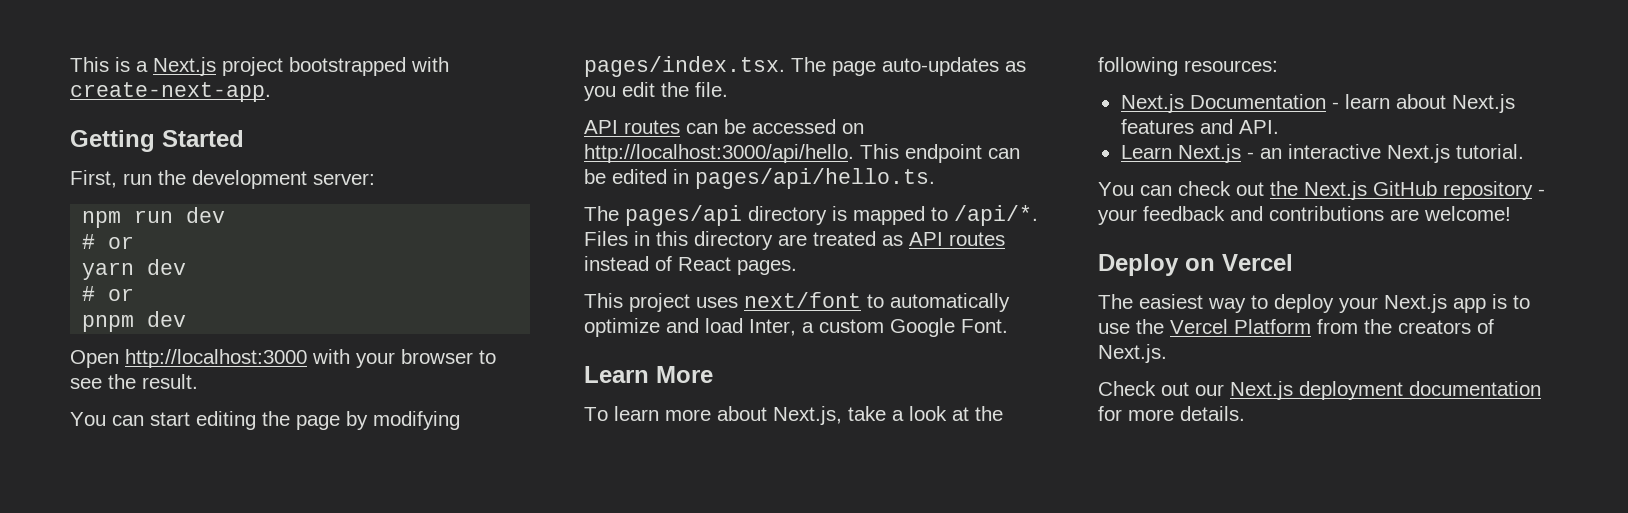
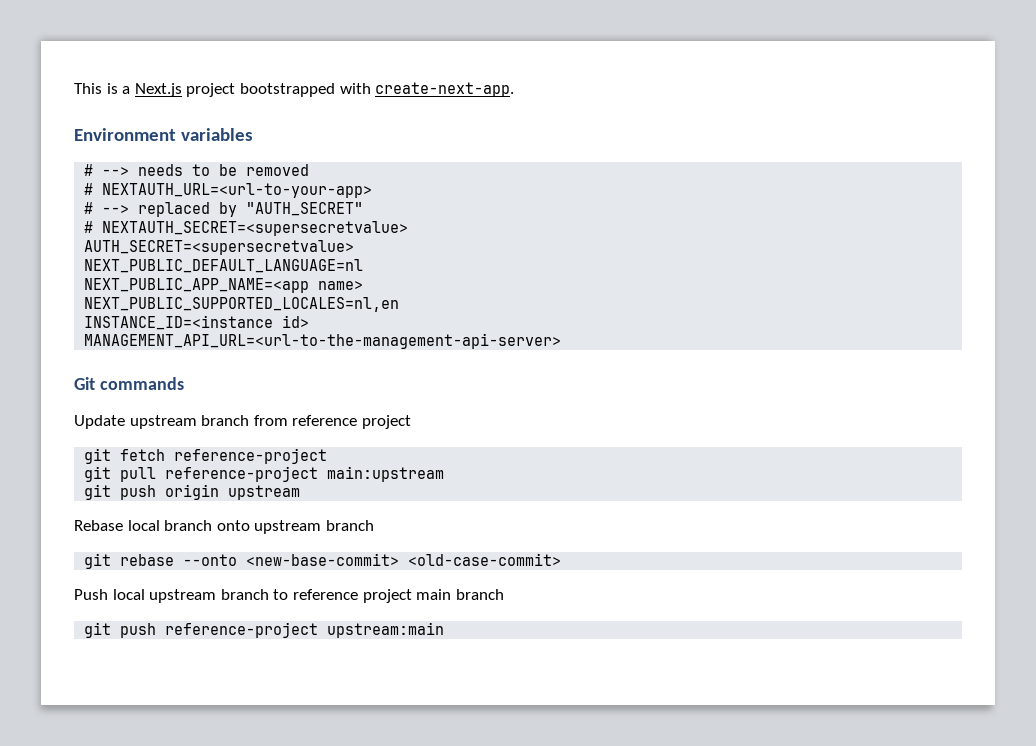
- Getting Started
- First, run the development server:
- npm run dev
- # or
- yarn dev
- # or
- pnpm dev
- Open http://localhost:3000 with your browser to see the result.
- You can start editing the page by modifying pages/index.tsx. The page auto-updates as you edit the file.
- API routes can be accessed on http://localhost:3000/api/hello. This endpoint can be edited in pages/api/hello.ts.
- The pages/api directory is mapped to /api/*. Files in this directory are treated as API routes instead of React pages.
- This project uses next/font to automatically optimize and load Inter, a custom Google Font.
- Learn More
- To learn more about Next.js, take a look at the following resources:
- Next.js Documentation - learn about Next.js features and API.
- Learn Next.js - an interactive Next.js tutorial.
- You can check out the Next.js GitHub repository - your feedback and contributions are welcome!
- Deploy on Vercel
- The easiest way to deploy your Next.js app is to use the Vercel Platform from the creators of Next.js.
- Check out our Next.js deployment documentation for more details.
+ Environment variables
+ # --> needs to be removed
+ # NEXTAUTH_URL=<url-to-your-app>
+ # --> replaced by "AUTH_SECRET"
+ # NEXTAUTH_SECRET=<supersecretvalue>
+ AUTH_SECRET=<supersecretvalue>
+ NEXT_PUBLIC_DEFAULT_LANGUAGE=nl
+ NEXT_PUBLIC_APP_NAME=<app name>
+ NEXT_PUBLIC_SUPPORTED_LOCALES=nl,en
+ INSTANCE_ID=<instance id>
+ MANAGEMENT_API_URL=<url-to-the-management-api-server>
+ Git commands
+ Update upstream branch from reference project
+ git fetch reference-project
+ git pull reference-project main:upstream
+ git push origin upstream
+ Rebase local branch onto upstream branch
+ git rebase --onto <new-base-commit> <old-case-commit>
+ Push local upstream branch to reference project main branch
+ git push reference-project upstream:main

